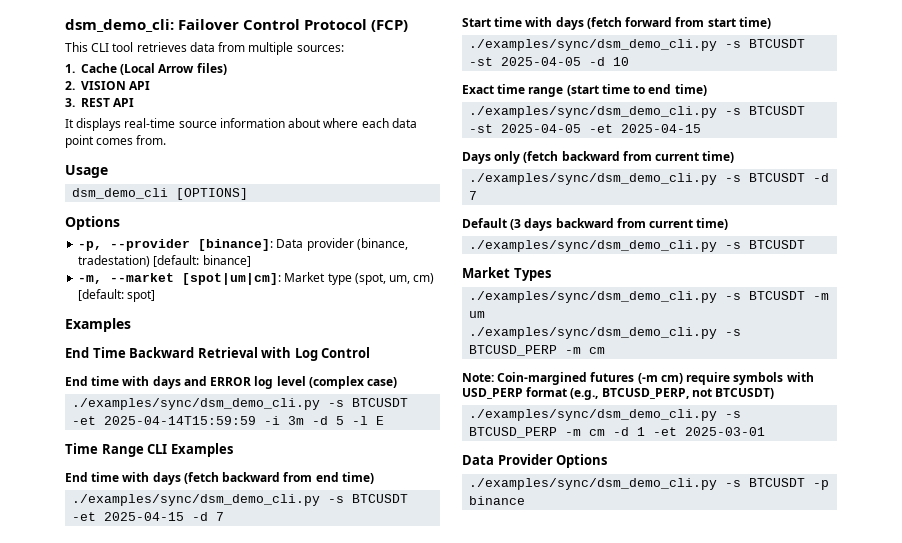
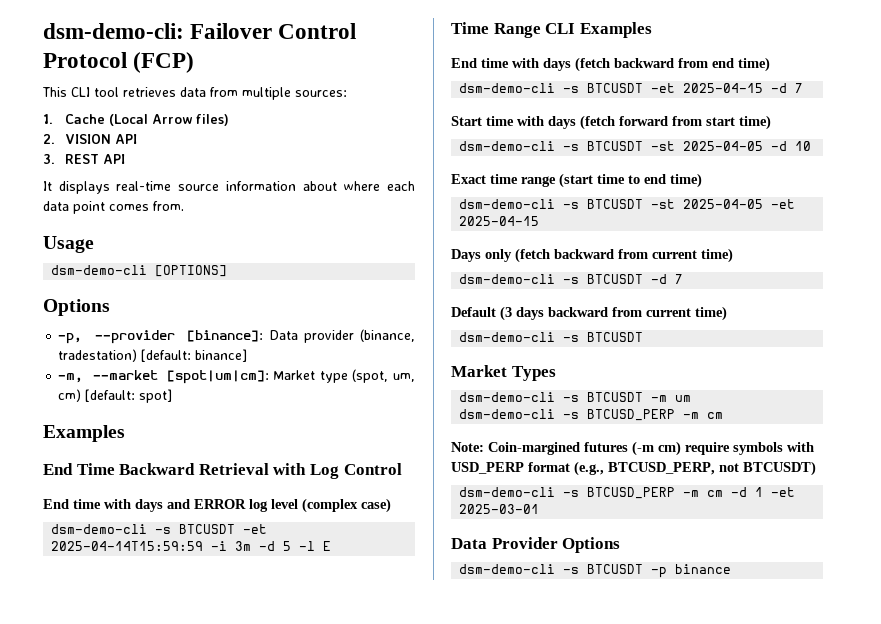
- dsm_demo_cli: Failover Control Protocol (FCP)
+ dsm-demo-cli: Failover Control Protocol (FCP)
- dsm_demo_cli [OPTIONS]
+ dsm-demo-cli [OPTIONS]
- ./examples/sync/dsm_demo_cli.py -s BTCUSDT -et 2025-04-14T15:59:59 -i 3m -d 5 -l E
+ dsm-demo-cli -s BTCUSDT -et 2025-04-14T15:59:59 -i 3m -d 5 -l E
- ./examples/sync/dsm_demo_cli.py -s BTCUSDT -et 2025-04-15 -d 7
+ dsm-demo-cli -s BTCUSDT -et 2025-04-15 -d 7
- ./examples/sync/dsm_demo_cli.py -s BTCUSDT -st 2025-04-05 -d 10
+ dsm-demo-cli -s BTCUSDT -st 2025-04-05 -d 10
- ./examples/sync/dsm_demo_cli.py -s BTCUSDT -st 2025-04-05 -et 2025-04-15
+ dsm-demo-cli -s BTCUSDT -st 2025-04-05 -et 2025-04-15
- ./examples/sync/dsm_demo_cli.py -s BTCUSDT -d 7
+ dsm-demo-cli -s BTCUSDT -d 7
  Default (3 days backward from current time)
- ./examples/sync/dsm_demo_cli.py -s BTCUSDT
+ dsm-demo-cli -s BTCUSDT
- ./examples/sync/dsm_demo_cli.py -s BTCUSDT -m um
- ./examples/sync/dsm_demo_cli.py -s BTCUSD_PERP -m cm
+ dsm-demo-cli -s BTCUSDT -m um
+ dsm-demo-cli -s BTCUSD_PERP -m cm
- ./examples/sync/dsm_demo_cli.py -s BTCUSD_PERP -m cm -d 1 -et 2025-03-01
+ dsm-demo-cli -s BTCUSD_PERP -m cm -d 1 -et 2025-03-01
- ./examples/sync/dsm_demo_cli.py -s BTCUSDT -p binance
+ dsm-demo-cli -s BTCUSDT -p binance

